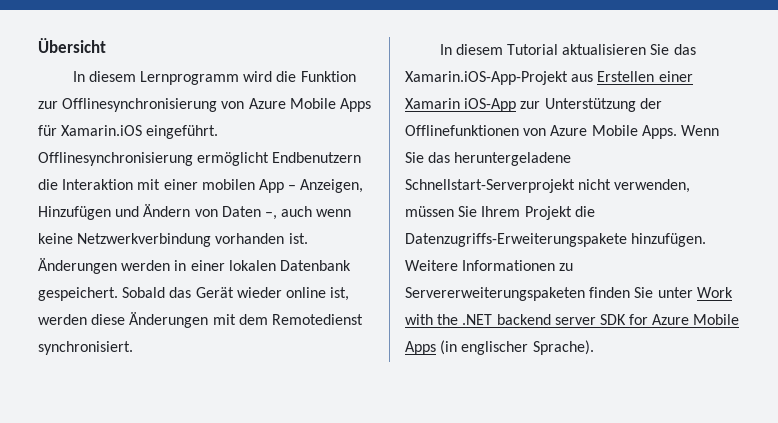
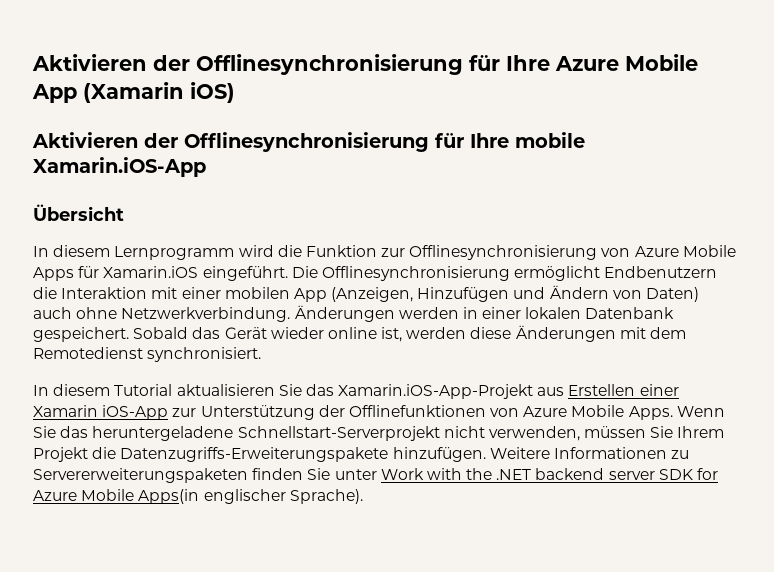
+ Aktivieren der Offlinesynchronisierung für Ihre Azure Mobile App (Xamarin iOS)
+ Aktivieren der Offlinesynchronisierung für Ihre mobile Xamarin.iOS-App
- Offlinesynchronisierung ermöglicht Endbenutzern die Interaktion mit einer mobilen App – Anzeigen, Hinzufügen und Ändern von Daten –, auch wenn keine Netzwerkverbindung vorhanden ist.
+ Die Offlinesynchronisierung ermöglicht Endbenutzern die Interaktion mit einer mobilen App (Anzeigen, Hinzufügen und Ändern von Daten) auch ohne Netzwerkverbindung.
- Weitere Informationen zu Servererweiterungspaketen finden Sie unter Work with the .NET backend server SDK for Azure Mobile Apps (in englischer Sprache).
+ Weitere Informationen zu Servererweiterungspaketen finden Sie unter Work with the .NET backend server SDK for Azure Mobile Apps(in englischer Sprache).

